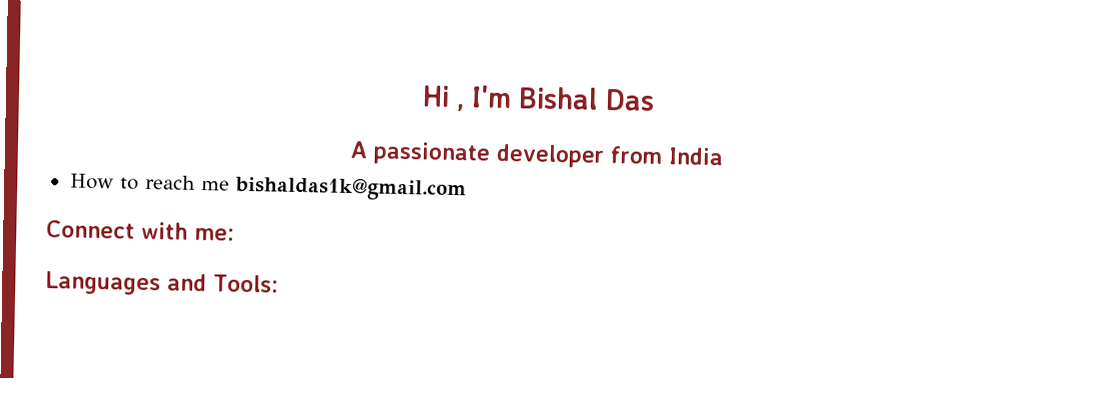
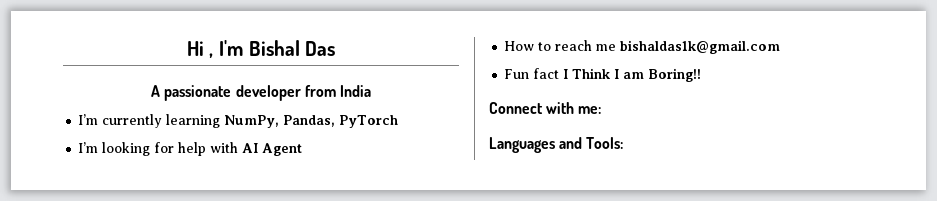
+ I’m currently learning NumPy, Pandas, PyTorch
+ I’m looking for help with AI Agent
+ Fun fact I Think I am Boring!!

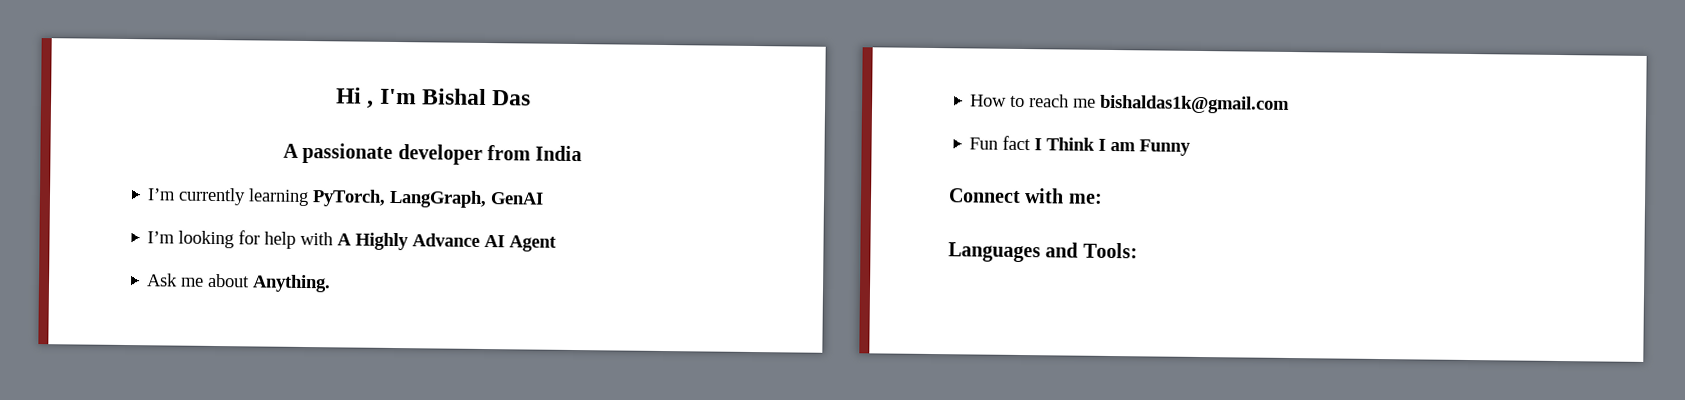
- I’m currently learning NumPy, Pandas, PyTorch
+ I’m currently learning PyTorch, LangGraph, GenAI
- I’m looking for help with AI Agent
+ I’m looking for help with A Highly Advance AI Agent
+ Ask me about Anything.
- Fun fact I Think I am Boring!!
+ Fun fact I Think I am Funny

